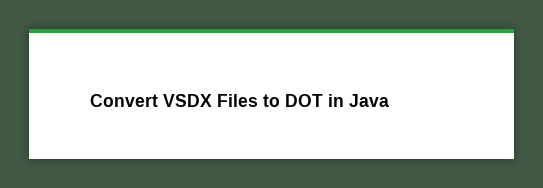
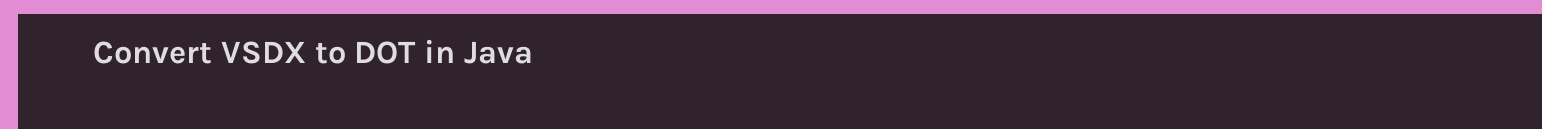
- Convert VSDX Files to DOT in Java
+ Convert VSDX to DOT in Java

